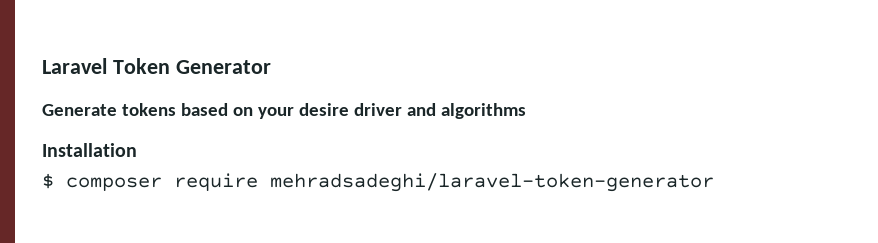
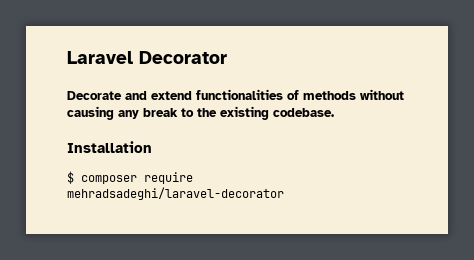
- Laravel Token Generator
- Generate tokens based on your desire driver and algorithms
+ Laravel Decorator
+ Decorate and extend functionalities of methods without causing any break to the existing codebase.
- $ composer require mehradsadeghi/laravel-token-generator
+ $ composer require mehradsadeghi/laravel-decorator

